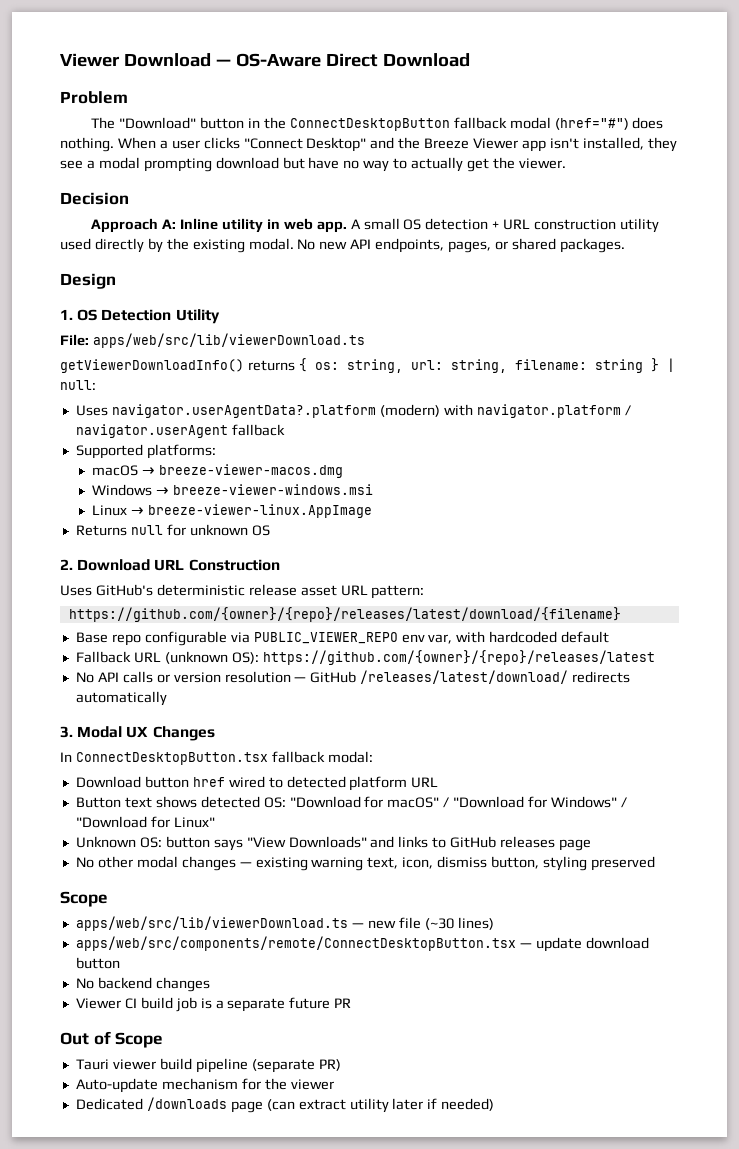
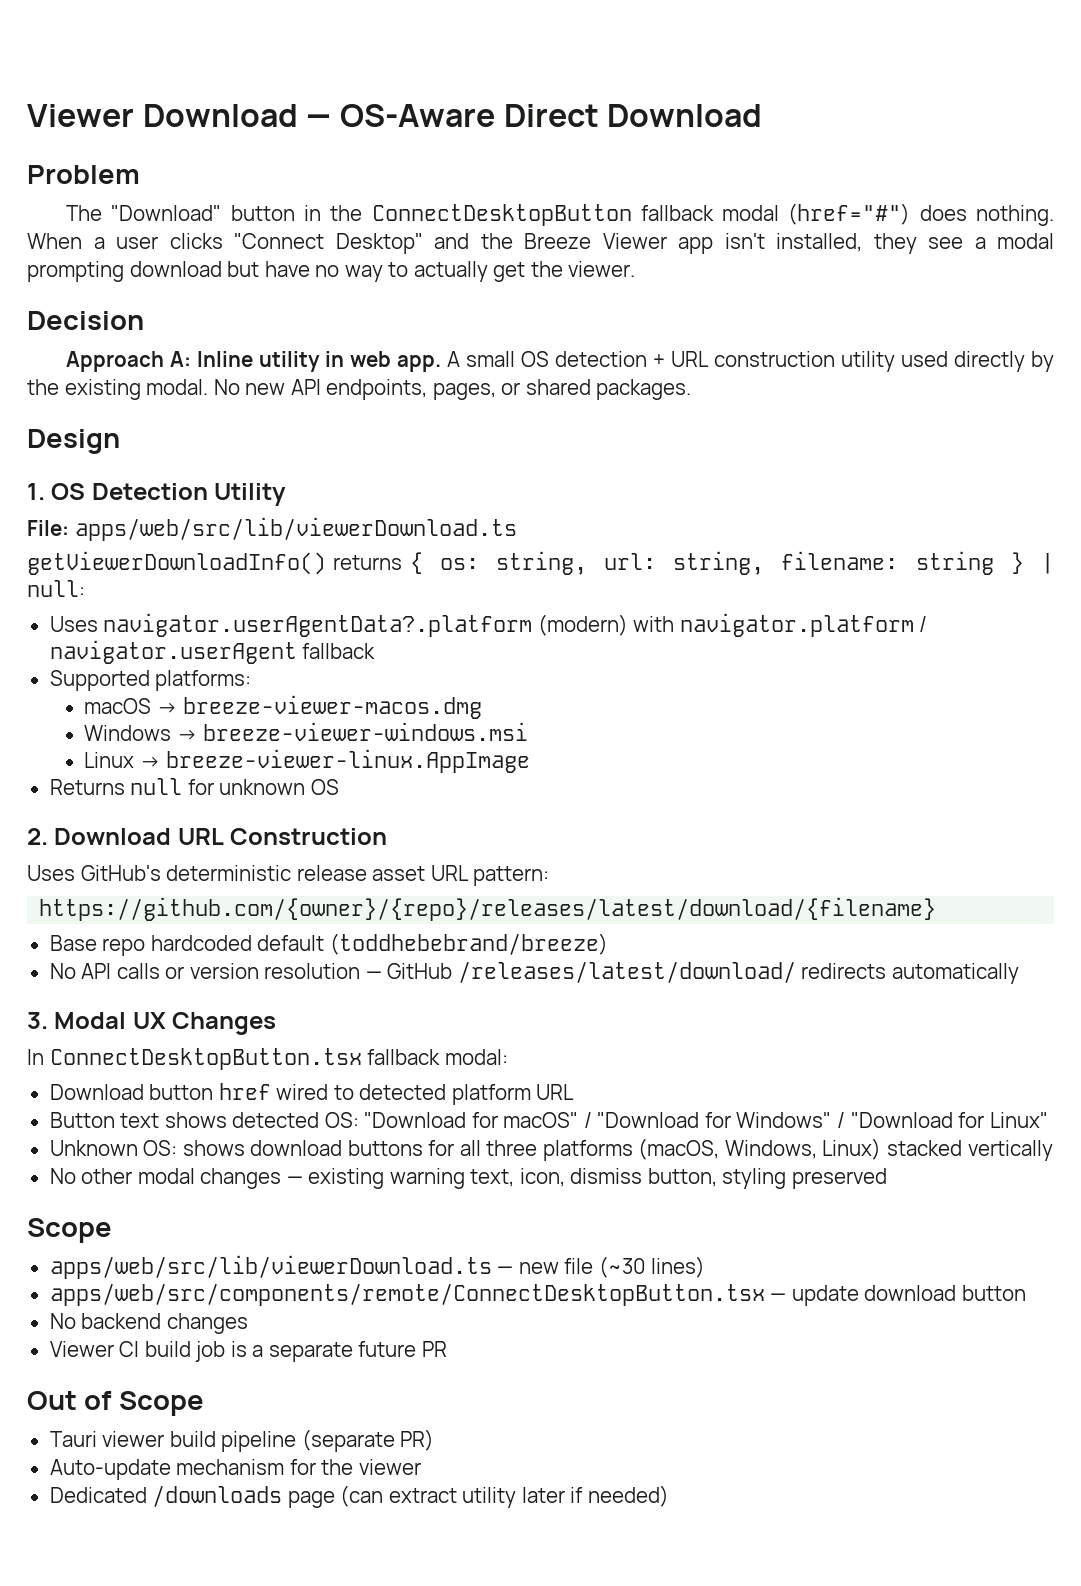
- Base repo configurable via PUBLIC_VIEWER_REPO env var, with hardcoded default
- Fallback URL (unknown OS): https://github.com/{owner}/{repo}/releases/latest
+ Base repo hardcoded default (toddhebebrand/breeze)
- Unknown OS: button says "View Downloads" and links to GitHub releases page
+ Unknown OS: shows download buttons for all three platforms (macOS, Windows, Linux) stacked vertically

